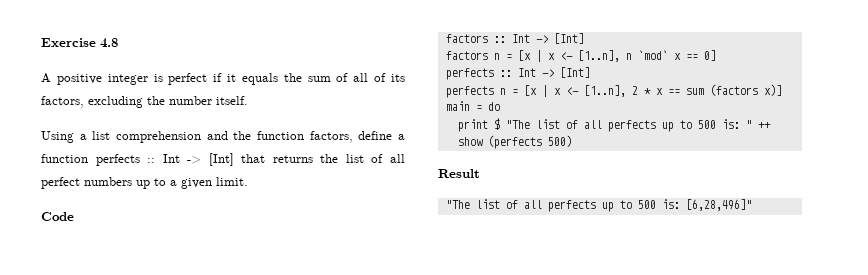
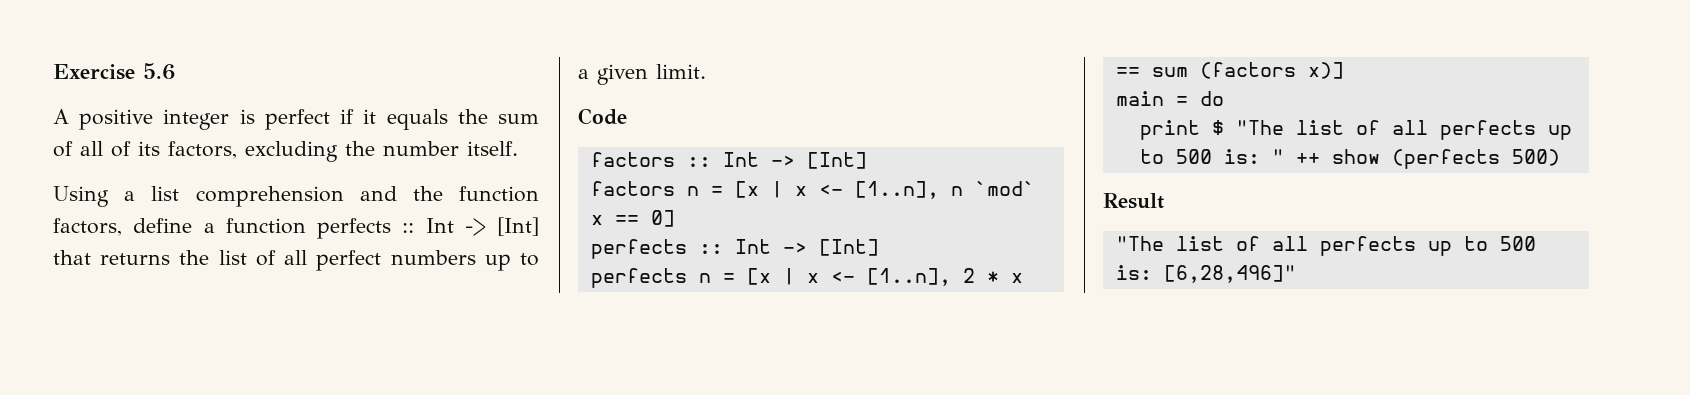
- Exercise 4.8
+ Exercise 5.6

